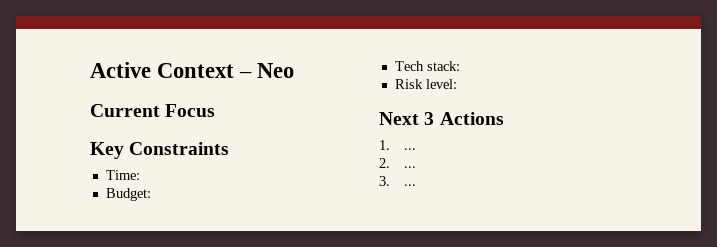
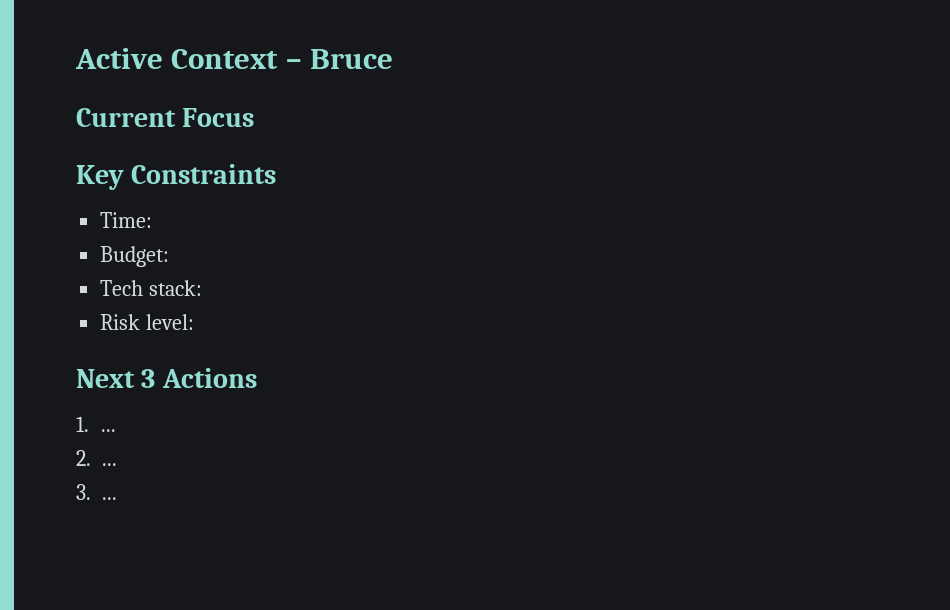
- Active Context – Neo
+ Active Context – Bruce

